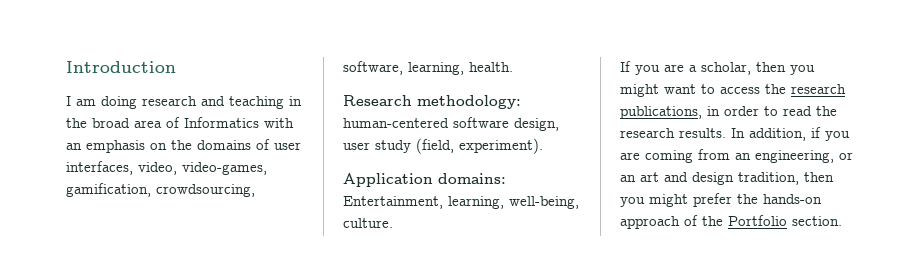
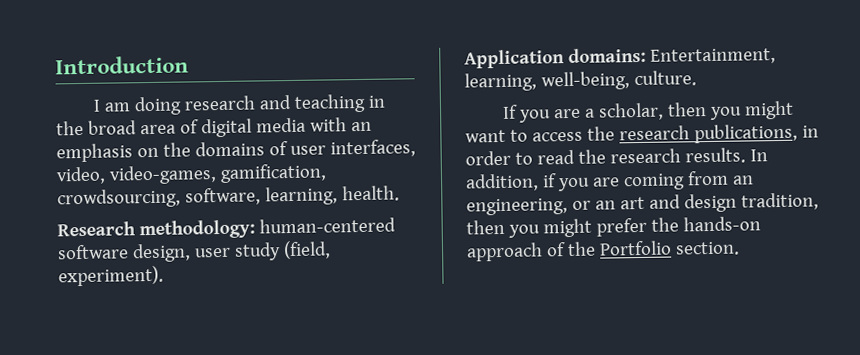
- I am doing research and teaching in the broad area of Informatics with an emphasis on the domains of user interfaces, video, video-games, gamification, crowdsourcing, software, learning, health.
+ I am doing research and teaching in the broad area of digital media with an emphasis on the domains of user interfaces, video, video-games, gamification, crowdsourcing, software, learning, health.

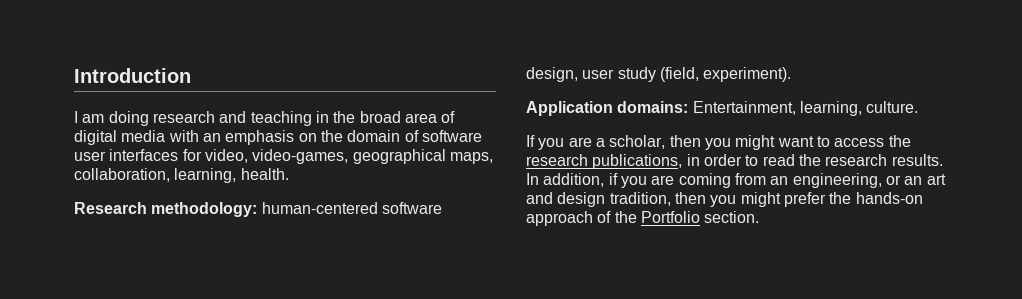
- I am doing research and teaching in the broad area of digital media with an emphasis on the domains of user interfaces, video, video-games, gamification, crowdsourcing, software, learning, health.
+ I am doing research and teaching in the broad area of digital media with an emphasis on the domain of software user interfaces for video, video-games, geographical maps, collaboration, learning, health.
- Application domains: Entertainment, learning, well-being, culture.
+ Application domains: Entertainment, learning, culture.

